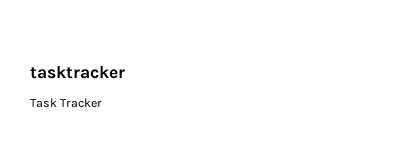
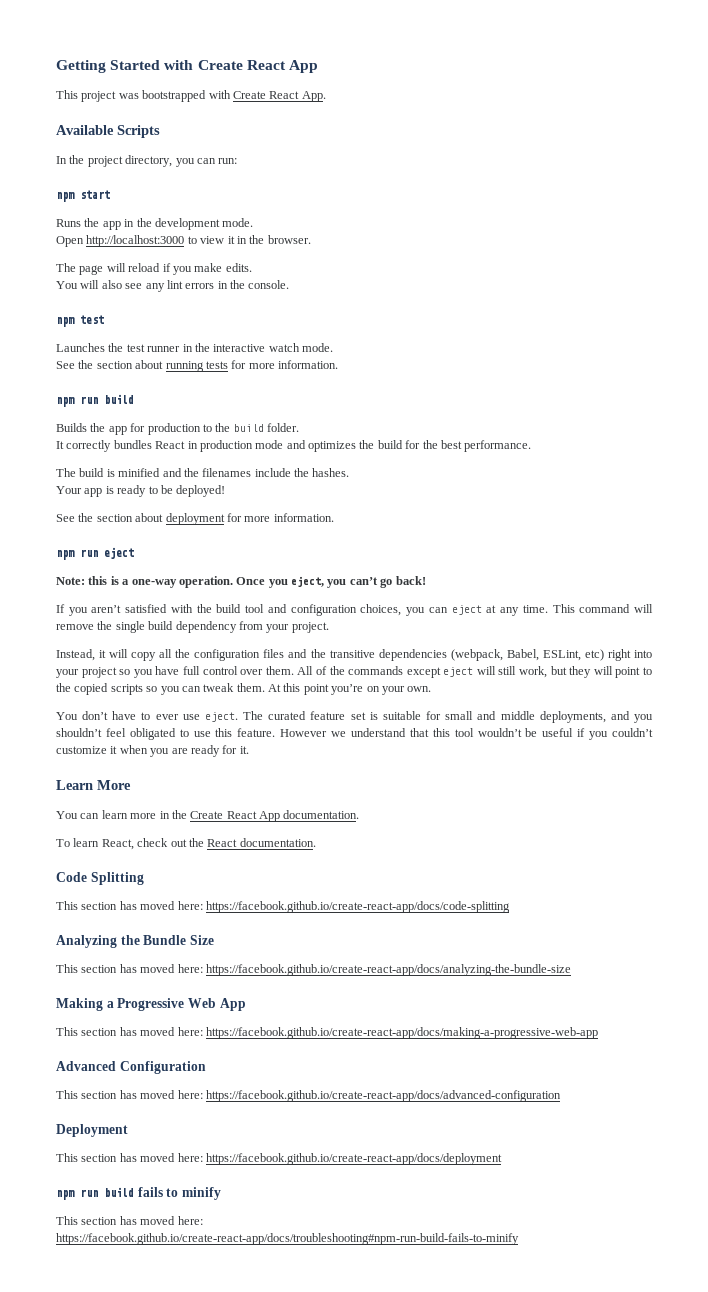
- tasktracker
- Task Tracker
+ Getting Started with Create React App
+ This project was bootstrapped with Create React App.
+ Available Scripts
+ In the project directory, you can run:
+ npm start
+ Runs the app in the development mode.
+ Open http://localhost:3000 to view it in the browser.
+ The page will reload if you make edits.
+ You will also see any lint errors in the console.
+ npm test
+ Launches the test runner in the interactive watch mode.
+ See the section about running tests for more information.
+ npm run build
+ Builds the app for production to the build folder.
+ It correctly bundles React in production mode and optimizes the build for the best performance.
+ The build is minified and the filenames include the hashes.
+ Your app is ready to be deployed!
+ See the section about deployment for more information.
+ npm run eject
+ Note: this is a one-way operation. Once you eject, you can’t go back!
+ If you aren’t satisfied with the build tool and configuration choices, you can eject at any time. This command will remove the single build dependency from your project.
+ Instead, it will copy all the configuration files and the transitive dependencies (webpack, Babel, ESLint, etc) right into your project so you have full control over them. All of the commands except eject will still work, but they will point to the copied scripts so you can tweak them. At this point you’re on your own.
+ You don’t have to ever use eject. The curated feature set is suitable for small and middle deployments, and you shouldn’t feel obligated to use this feature. However we understand that this tool wouldn’t be useful if you couldn’t customize it when you are ready for it.
+ Learn More
+ You can learn more in the Create React App documentation.
+ To learn React, check out the React documentation.
+ Code Splitting
+ This section has moved here: https://facebook.github.io/create-react-app/docs/code-splitting
+ Analyzing the Bundle Size
+ This section has moved here: https://facebook.github.io/create-react-app/docs/analyzing-the-bundle-size
+ Making a Progressive Web App
+ This section has moved here: https://facebook.github.io/create-react-app/docs/making-a-progressive-web-app
+ Advanced Configuration
+ This section has moved here: https://facebook.github.io/create-react-app/docs/advanced-configuration
+ Deployment
+ This section has moved here: https://facebook.github.io/create-react-app/docs/deployment
+ npm run build fails to minify
+ This section has moved here: https://facebook.github.io/create-react-app/docs/troubleshooting#npm-run-build-fails-to-minify

